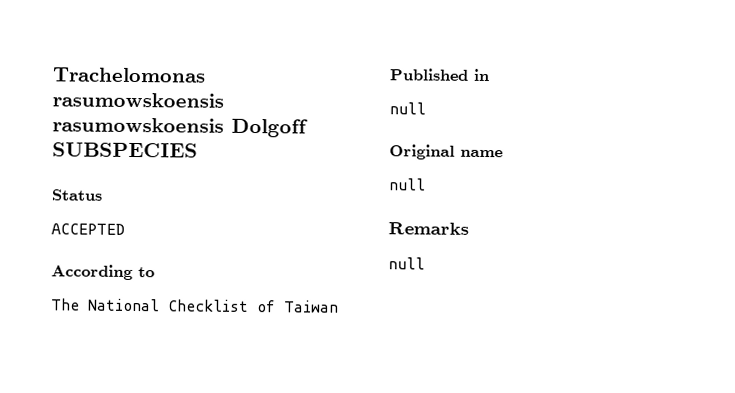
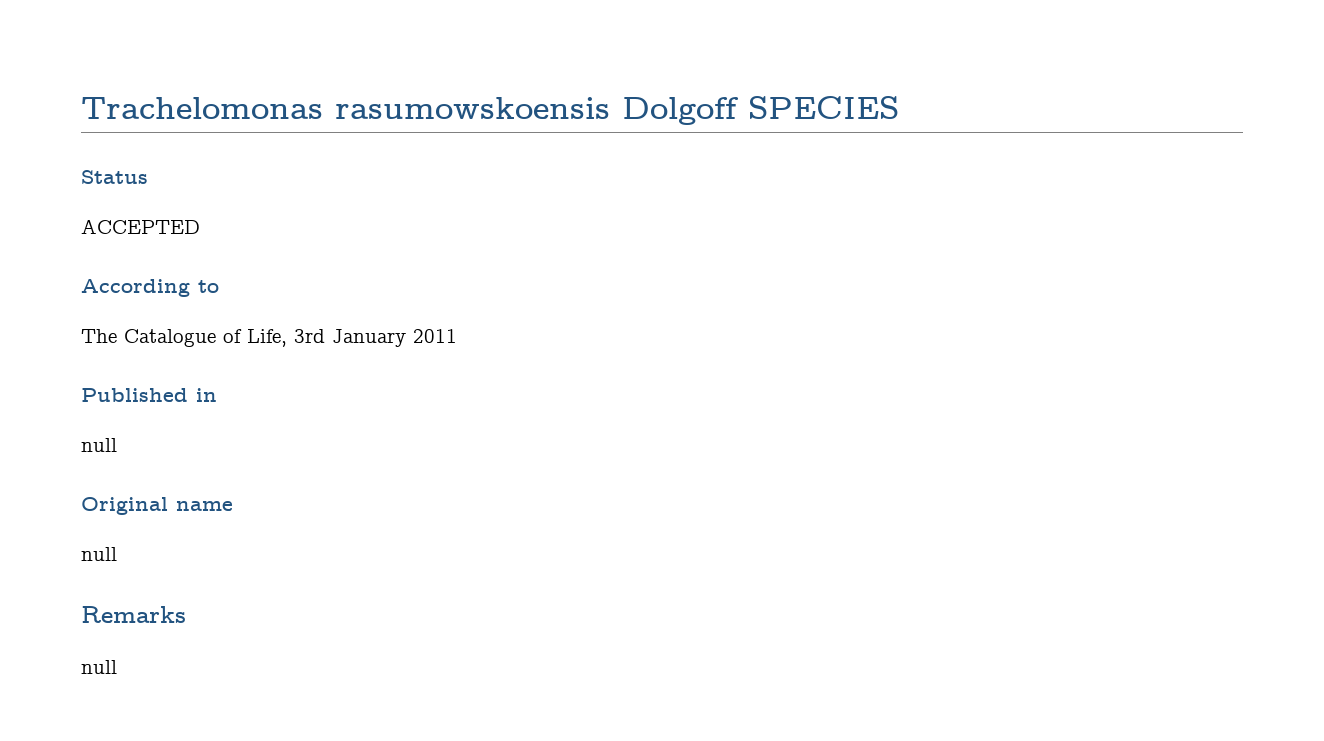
- Trachelomonas rasumowskoensis rasumowskoensis Dolgoff SUBSPECIES
+ Trachelomonas rasumowskoensis Dolgoff SPECIES
- The National Checklist of Taiwan
+ The Catalogue of Life, 3rd January 2011

